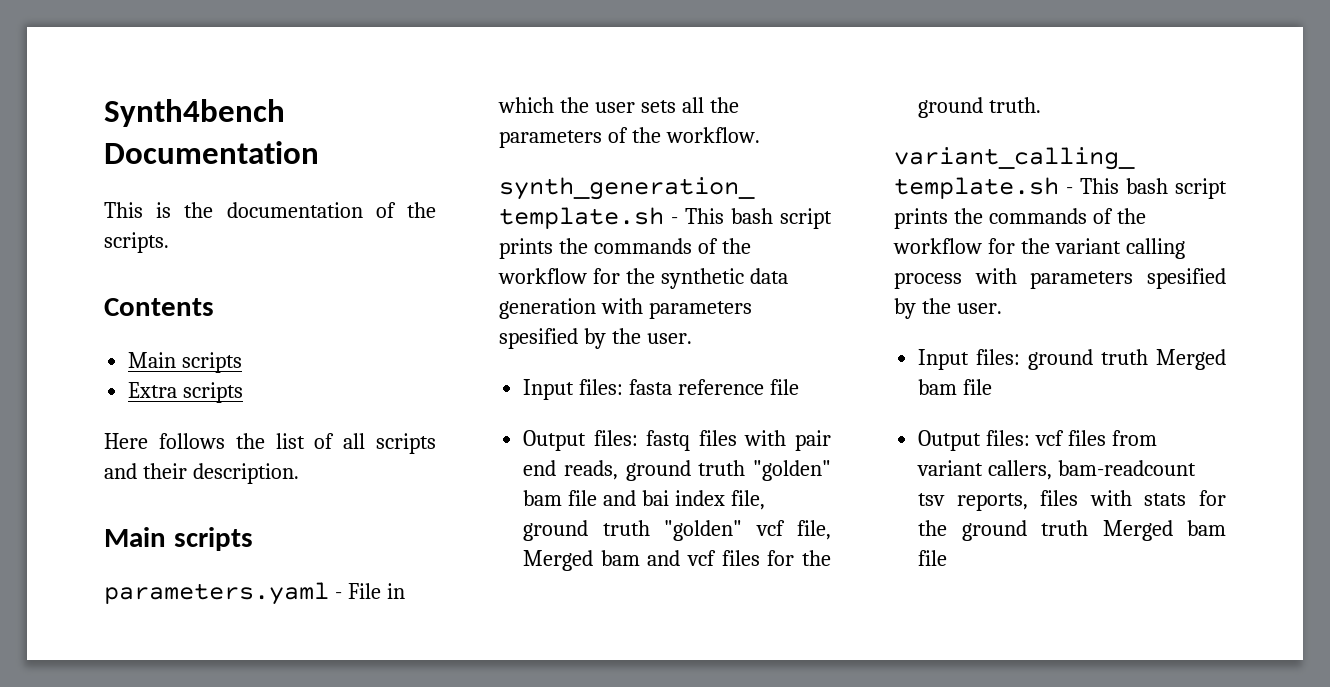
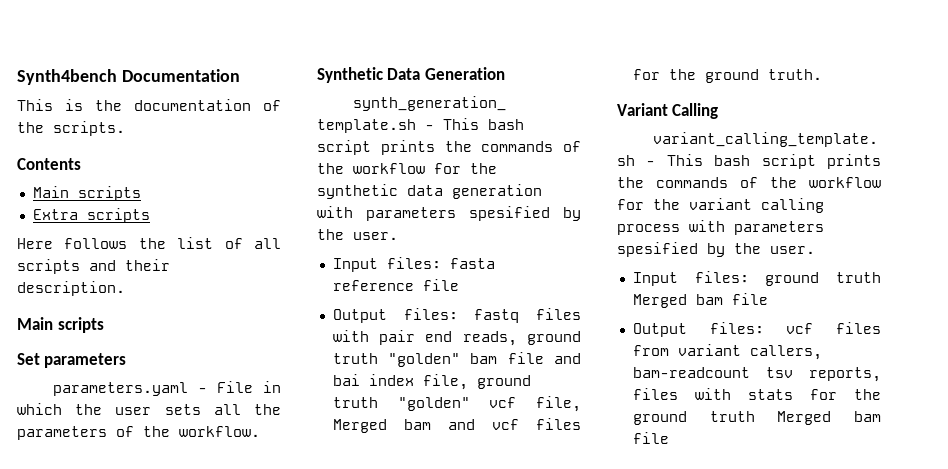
+ Set parameters
+ Synthetic Data Generation
+ Variant Calling

